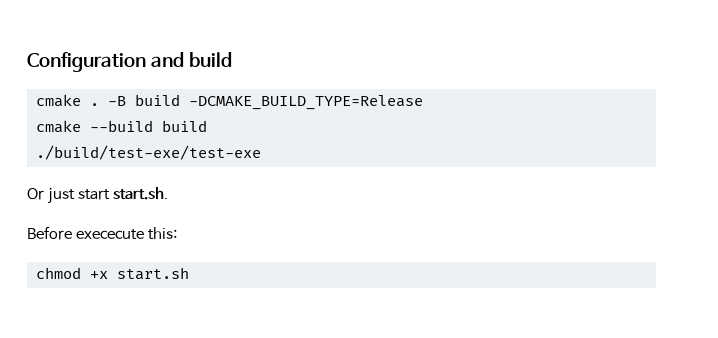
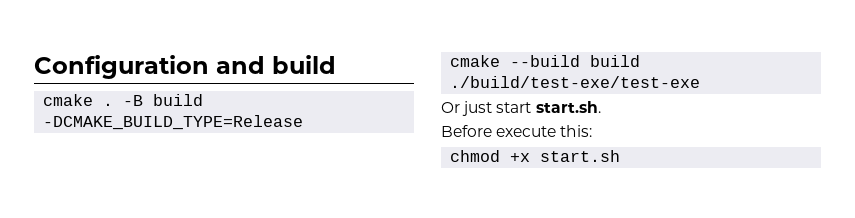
- Before exececute this:
+ Before execute this:

